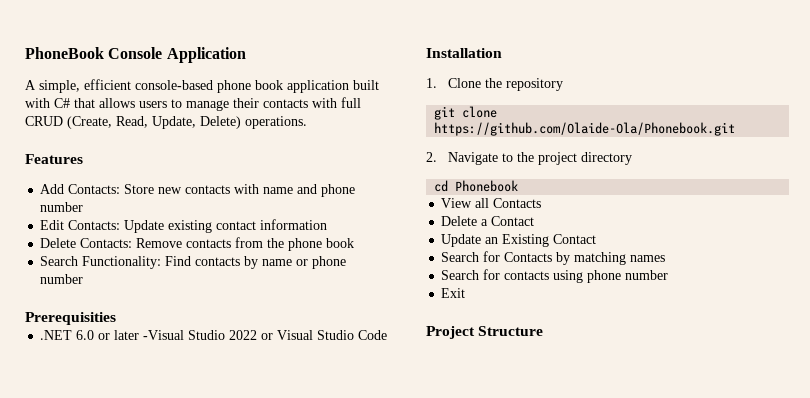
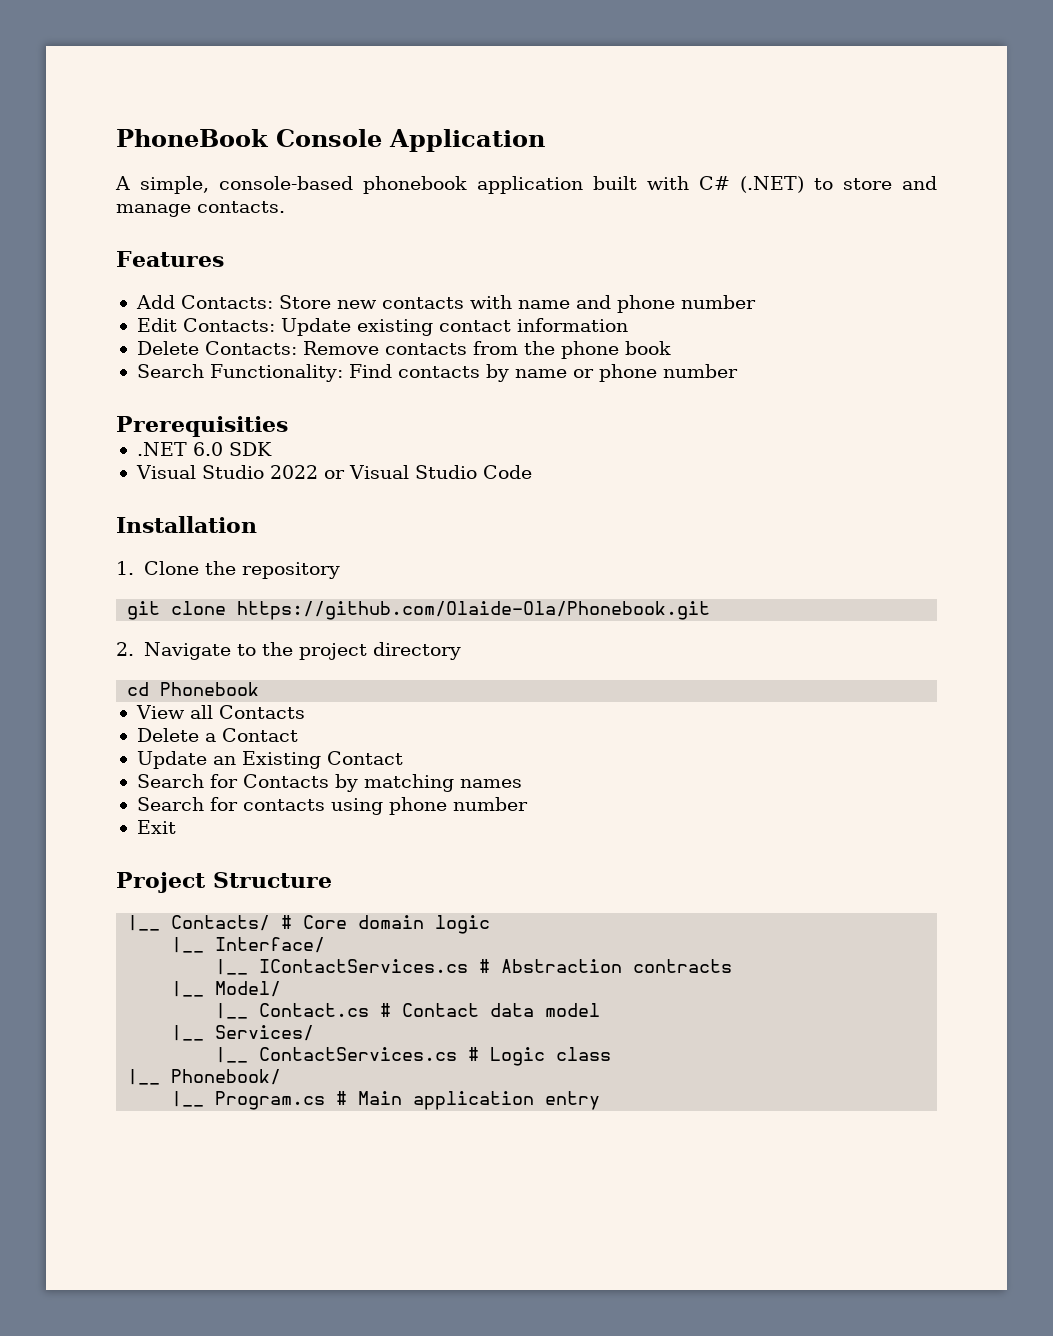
- A simple, efficient console-based phone book application built with C# that allows users to manage their contacts with full CRUD (Create, Read, Update, Delete) operations.
+ A simple, console-based phonebook application built with C# (.NET) to store and manage contacts.
- .NET 6.0 or later -Visual Studio 2022 or Visual Studio Code
+ .NET 6.0 SDK
+ Visual Studio 2022 or Visual Studio Code
+ |__ Contacts/ # Core domain logic
+ |__ Interface/
+ |__ IContactServices.cs # Abstraction contracts
+ |__ Model/
+ |__ Contact.cs # Contact data model
+ |__ Services/
+ |__ ContactServices.cs # Logic class
+ |__ Phonebook/
+ |__ Program.cs # Main application entry

